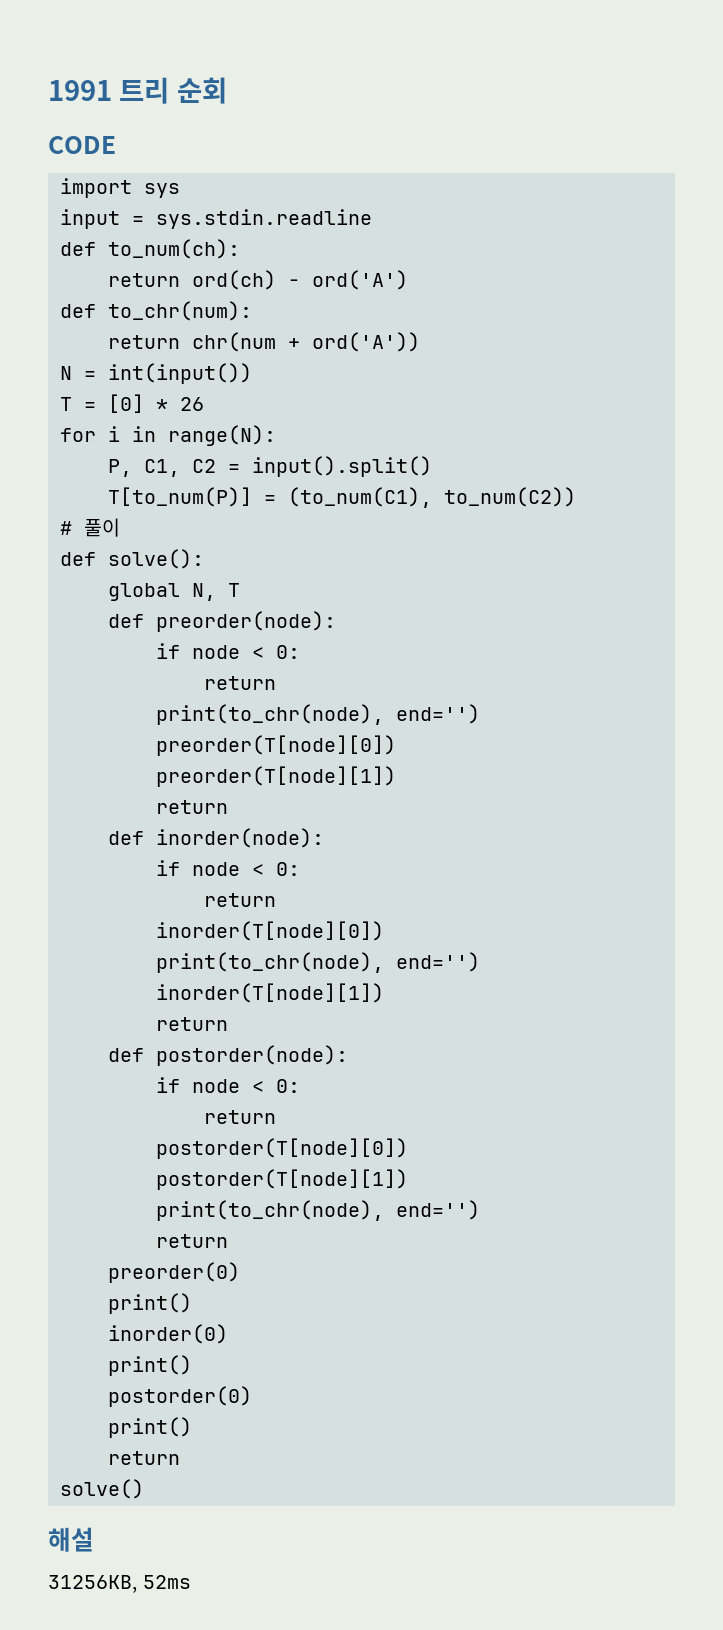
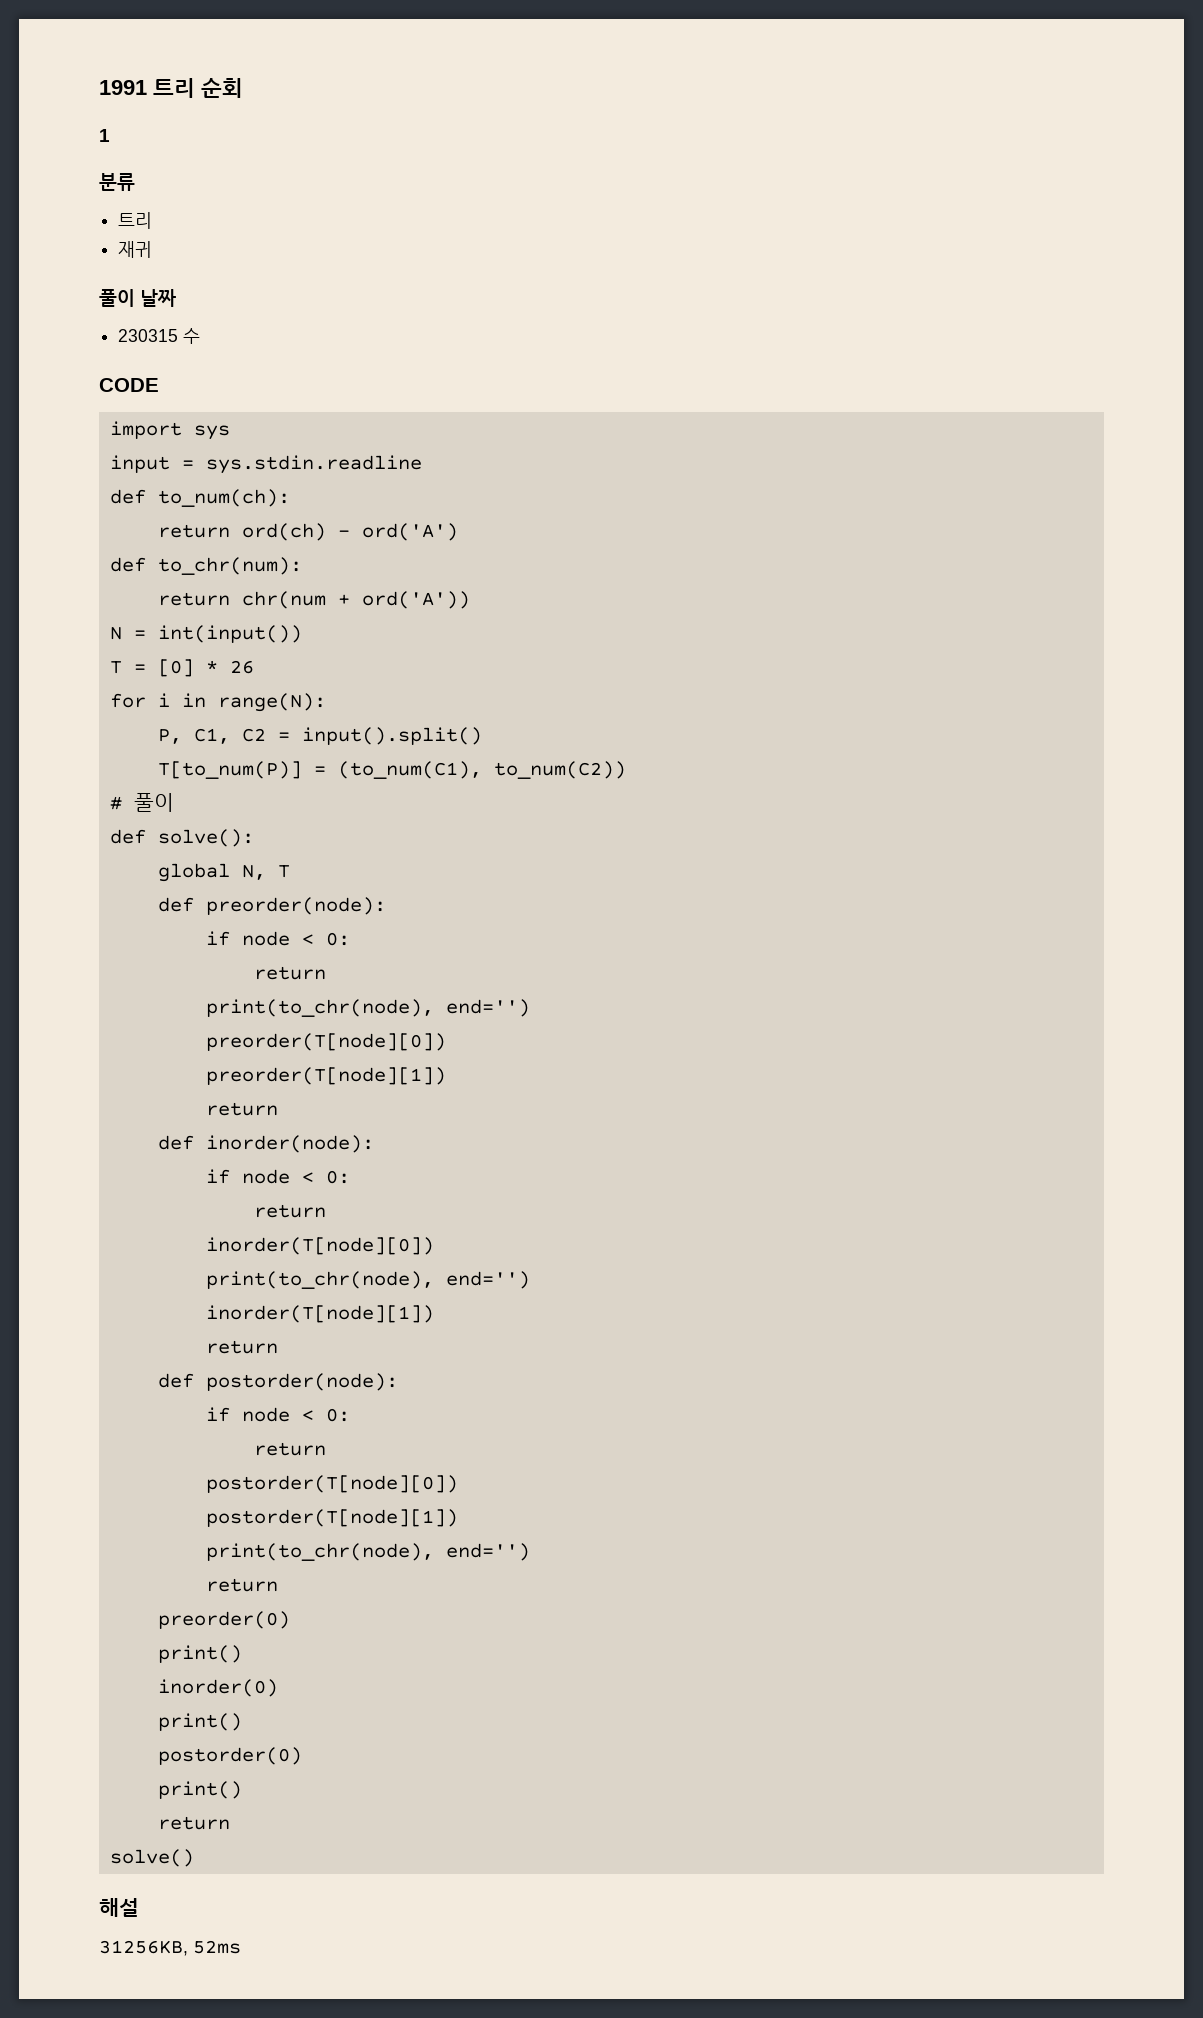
+ 1
+ 분류
+ 트리
+ 재귀
+ 풀이 날짜
+ 230315 수

